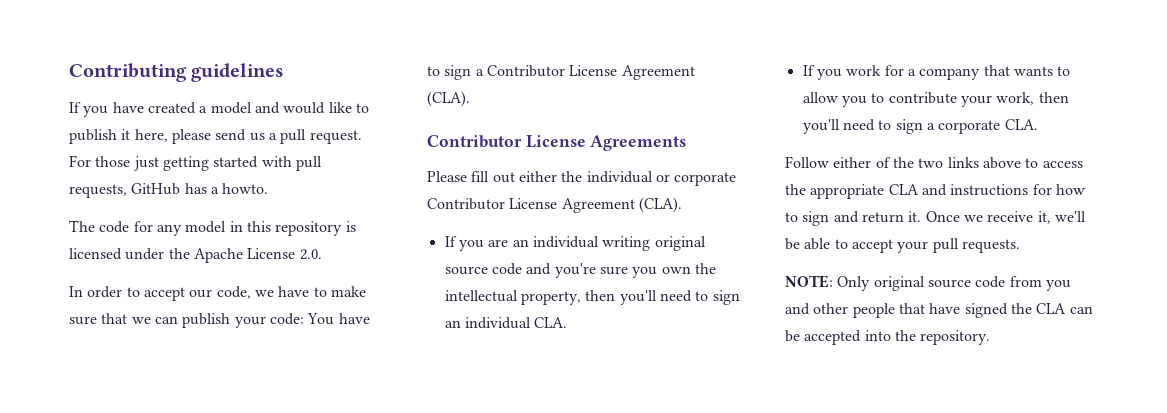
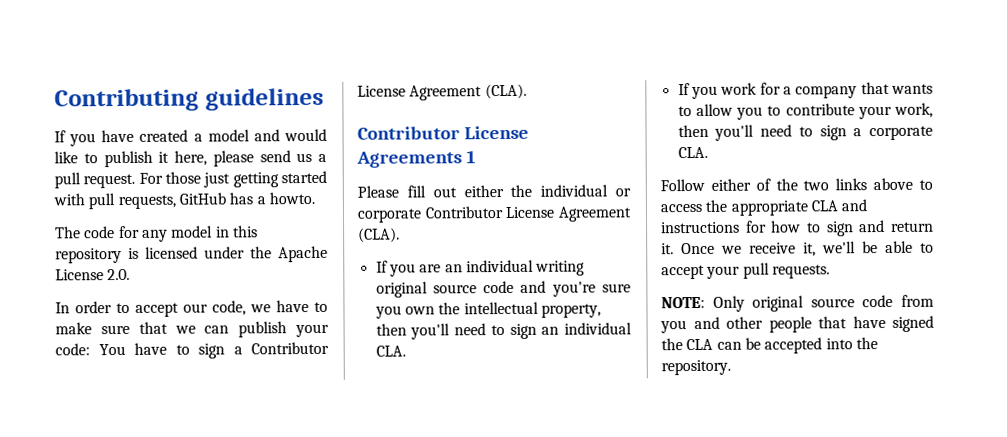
- Contributor License Agreements
+ Contributor License Agreements 1

